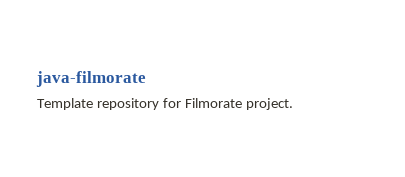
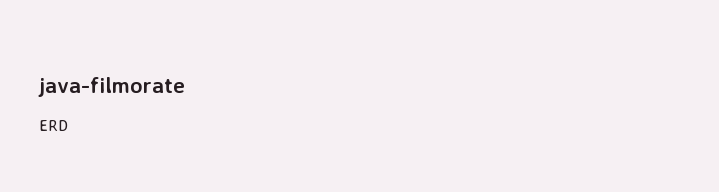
- Template repository for Filmorate project.
+ ERD

